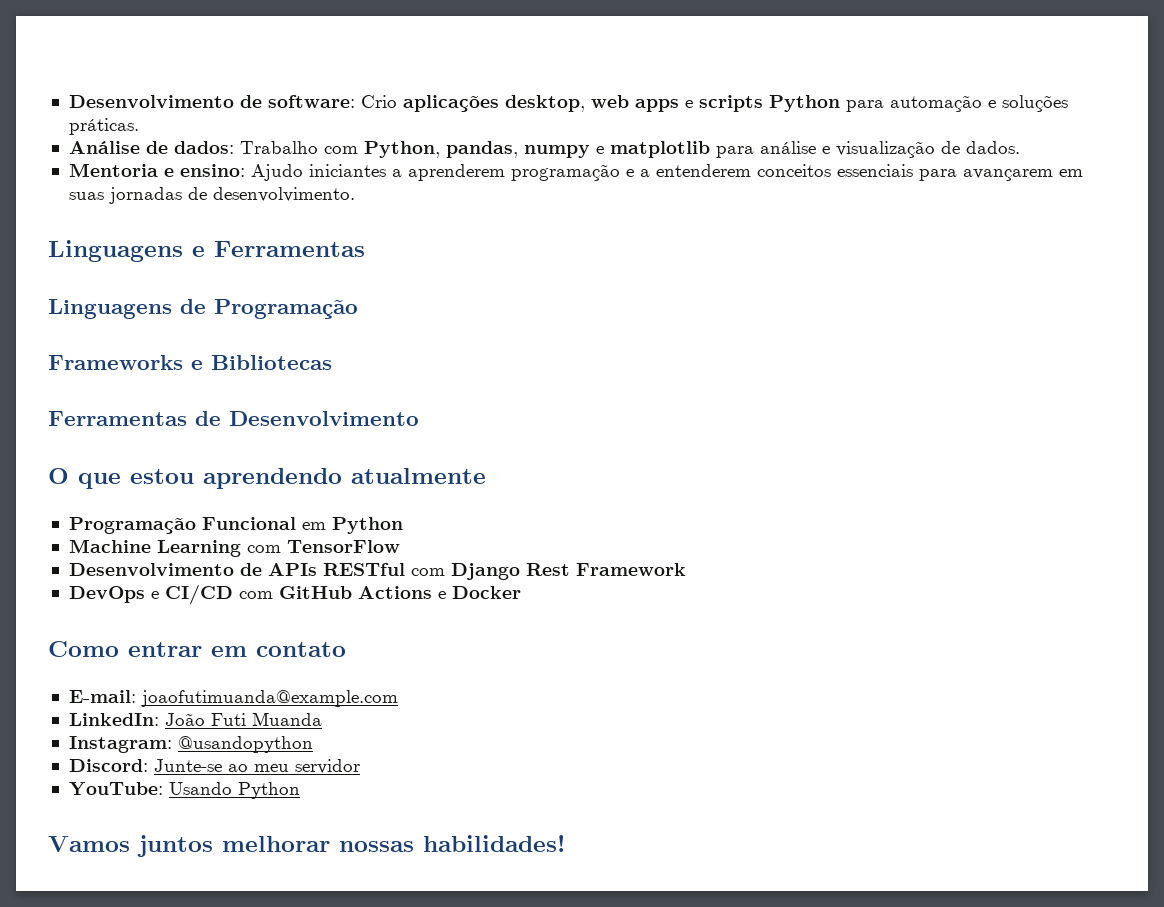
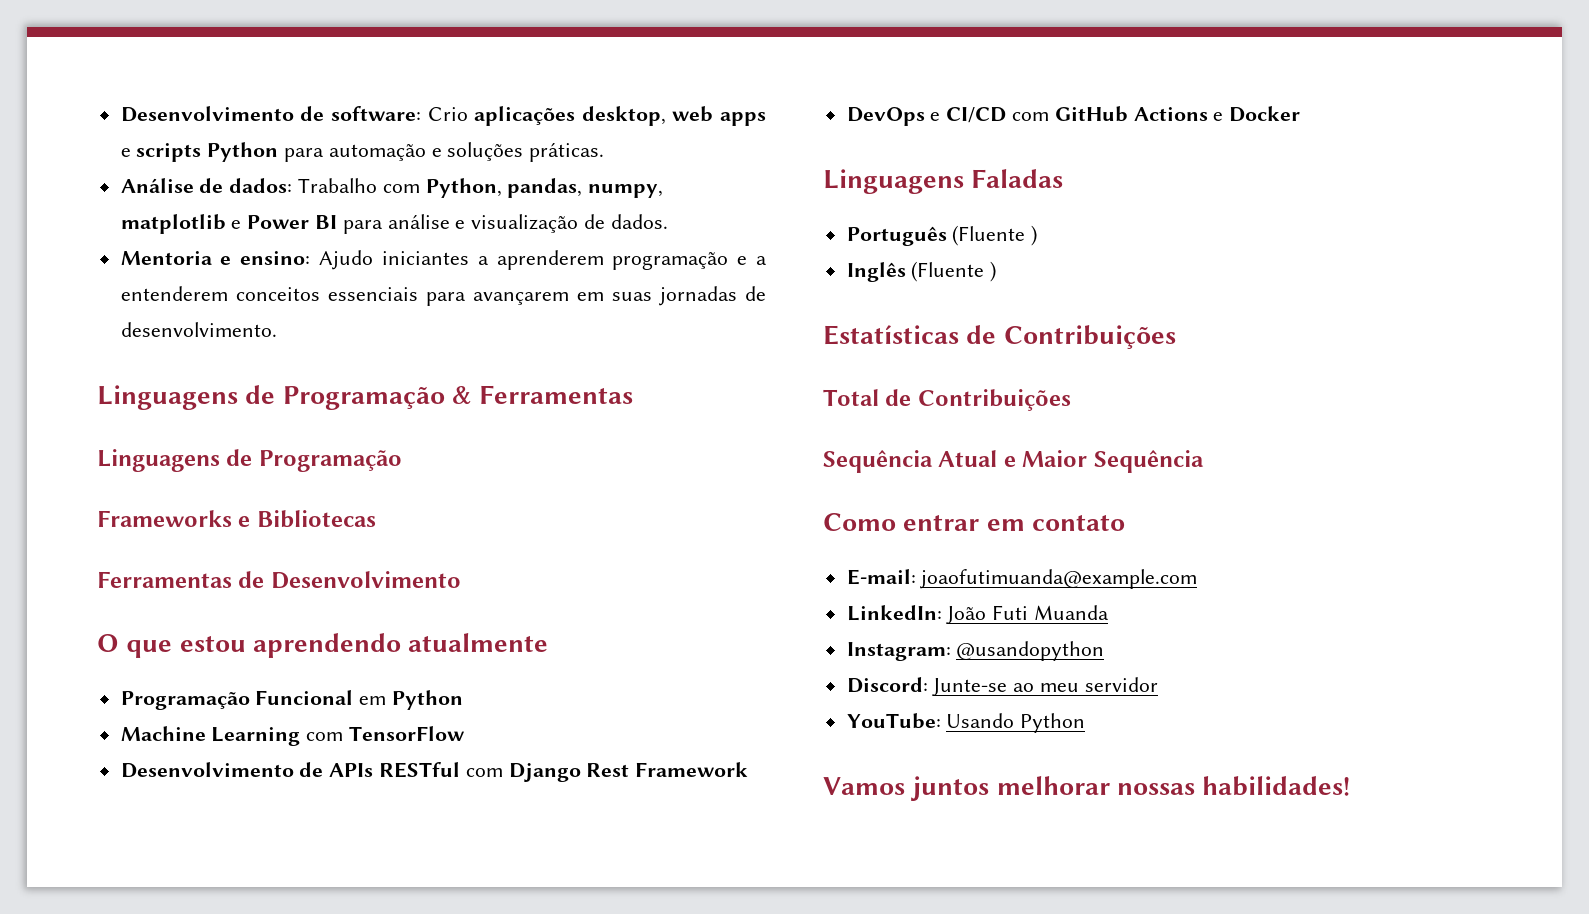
- Análise de dados: Trabalho com Python, pandas, numpy e matplotlib para análise e visualização de dados.
+ Análise de dados: Trabalho com Python, pandas, numpy, matplotlib e Power BI para análise e visualização de dados.
- Linguagens e Ferramentas
+ Linguagens de Programação & Ferramentas
+ Linguagens Faladas
+ Português (Fluente )
+ Inglês (Fluente )
+ Estatísticas de Contribuições
+ Total de Contribuições
+ Sequência Atual e Maior Sequência

